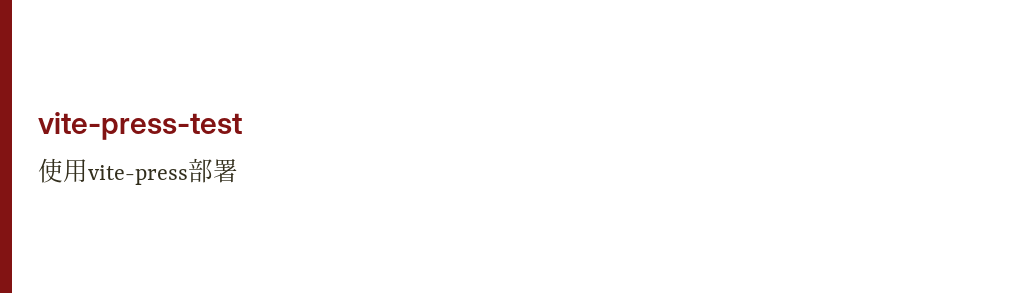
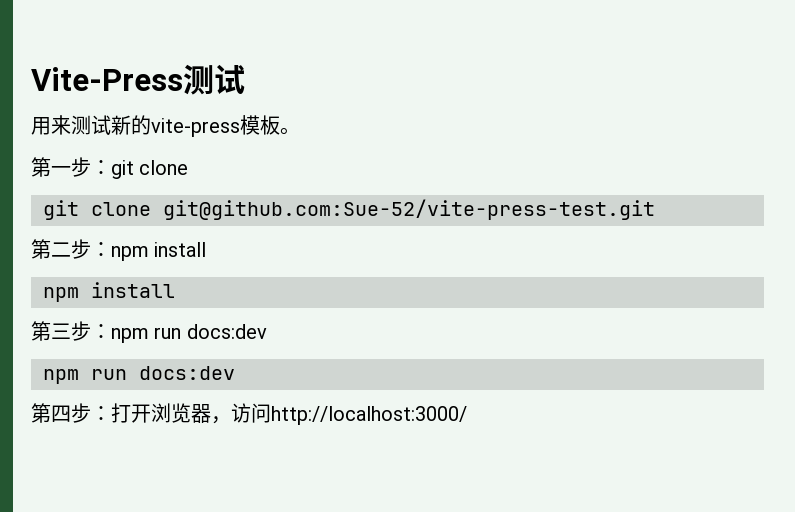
- vite-press-test
- 使用vite-press部署
+ Vite-Press测试
+ 用来测试新的vite-press模板。
+ 第一步：git clone
+ git clone git@github.com:Sue-52/vite-press-test.git
+ 第二步：npm install
+ npm install
+ 第三步：npm run docs:dev
+ npm run docs:dev
+ 第四步：打开浏览器，访问http://localhost:3000/

